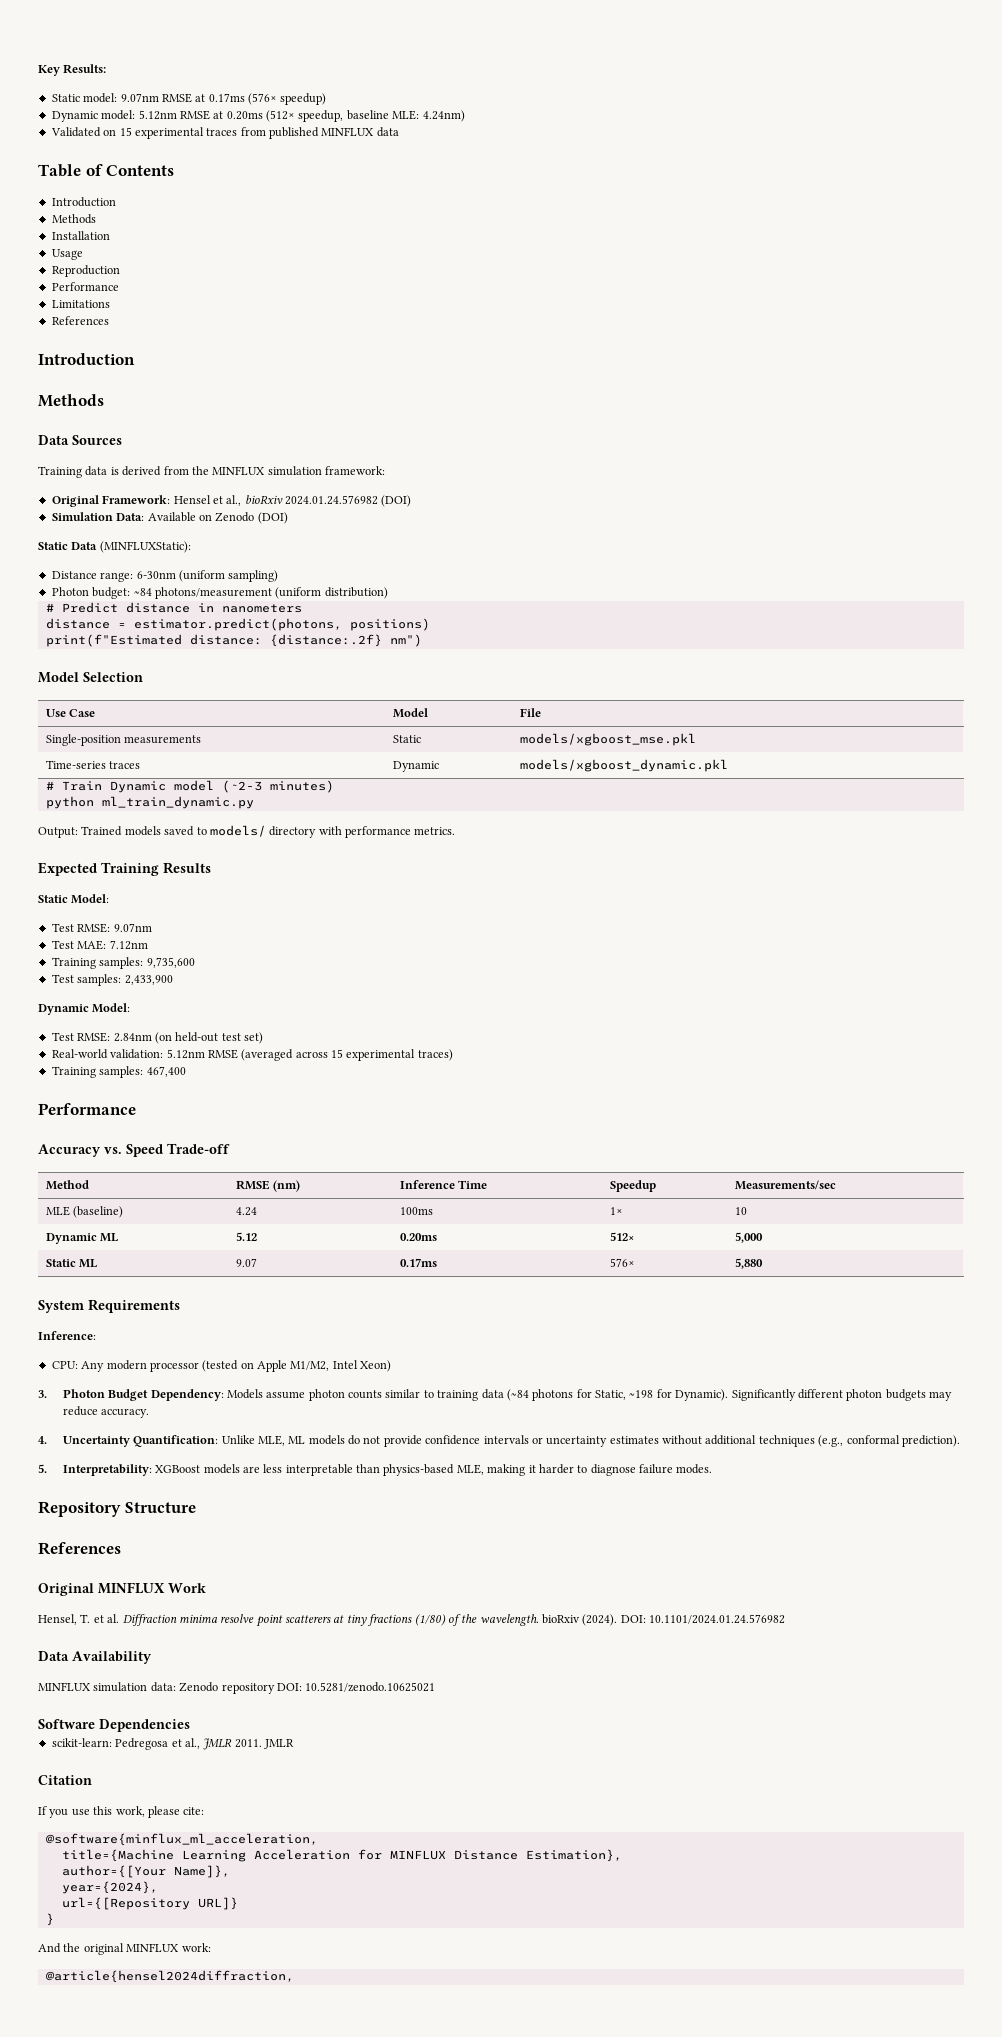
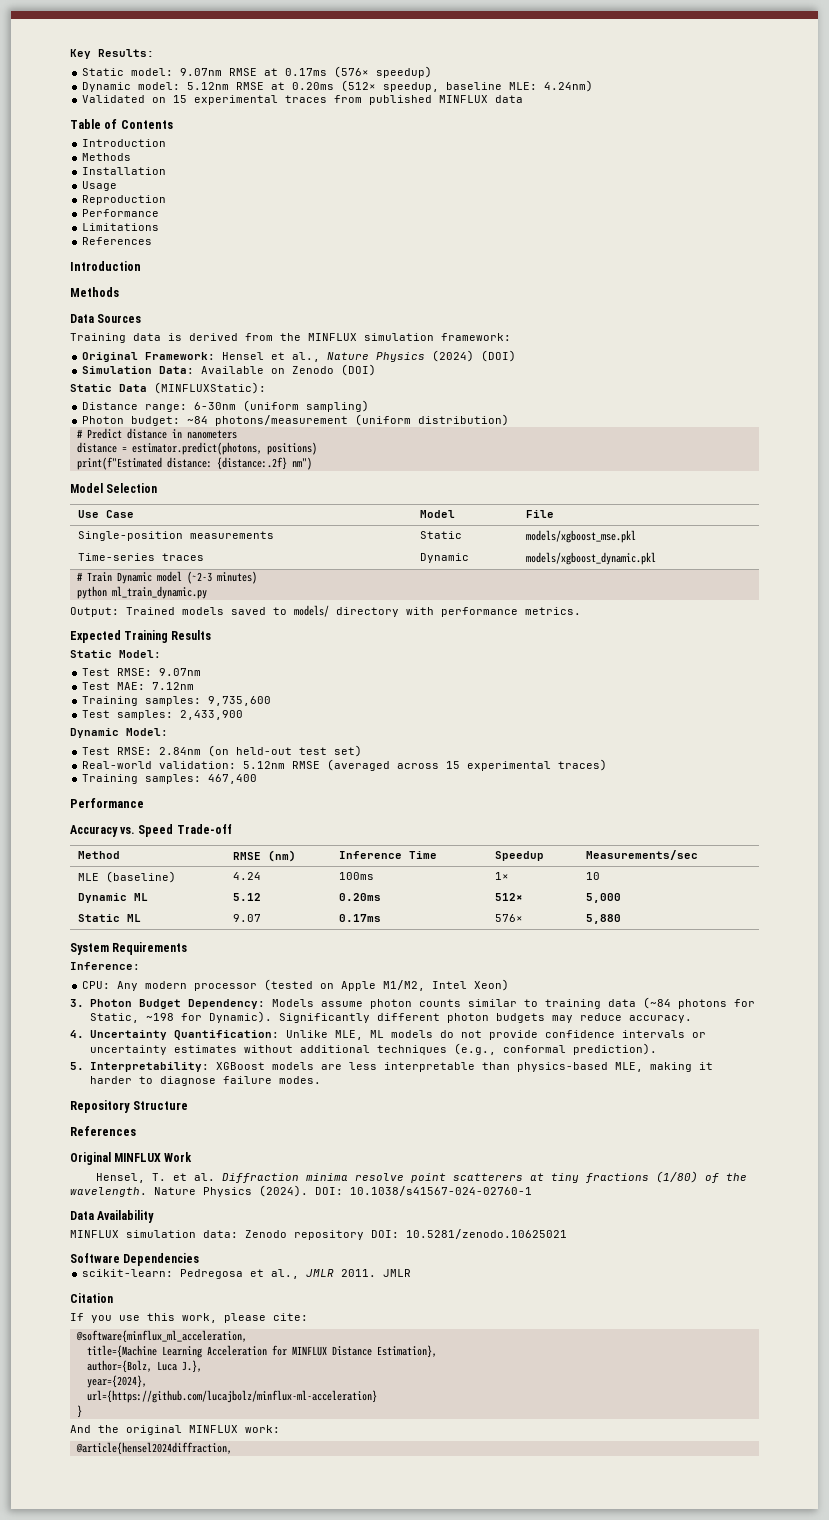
- Original Framework: Hensel et al., bioRxiv 2024.01.24.576982 (DOI)
+ Original Framework: Hensel et al., Nature Physics (2024) (DOI)
- Hensel, T. et al. Diffraction minima resolve point scatterers at tiny fractions (1/80) of the wavelength. bioRxiv (2024).
+ Hensel, T. et al. Diffraction minima resolve point scatterers at tiny fractions (1/80) of the wavelength. Nature Physics (2024).
- DOI: 10.1101/2024.01.24.576982
+ DOI: 10.1038/s41567-024-02760-1
- author={[Your Name]},
+ author={Bolz, Luca J.},
- url={[Repository URL]}
+ url={https://github.com/lucajbolz/minflux-ml-acceleration}

